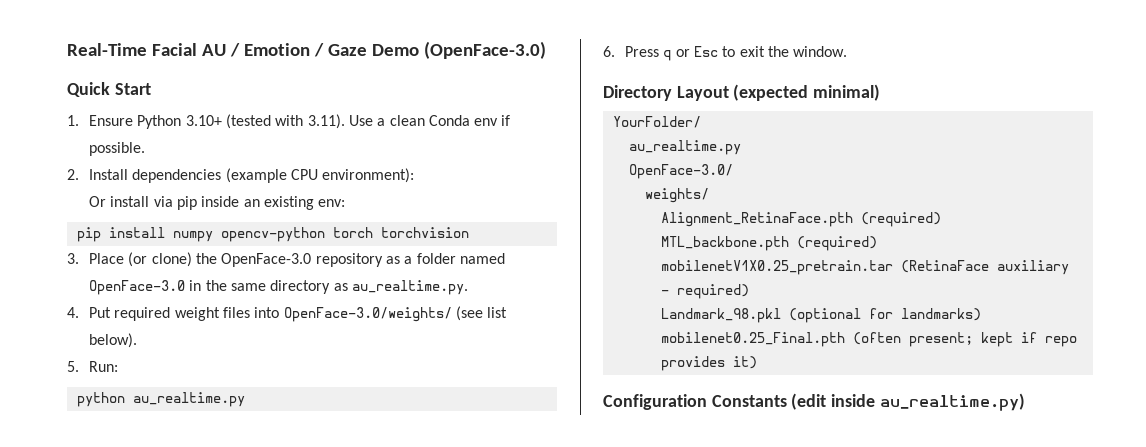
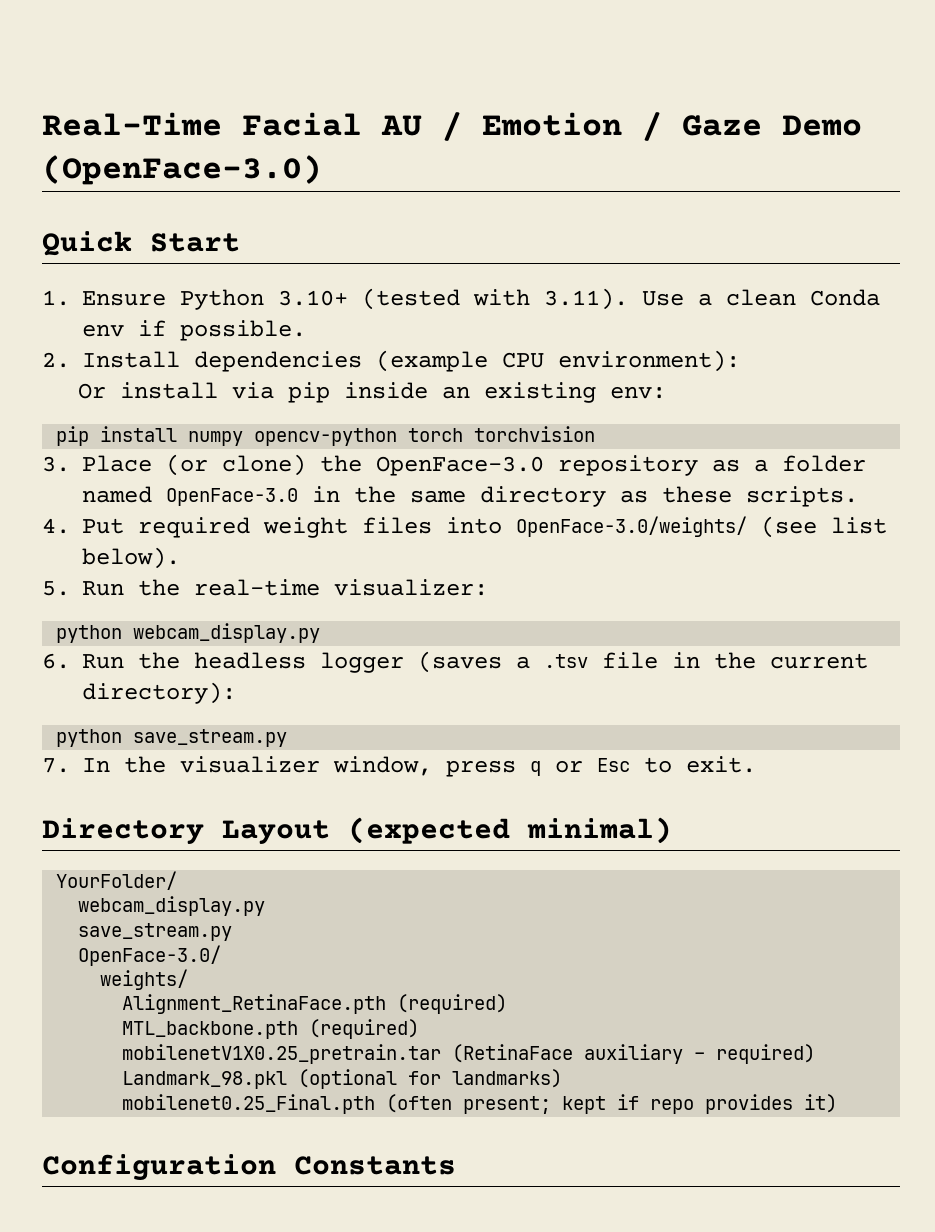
- 3. Place (or clone) the OpenFace-3.0 repository as a folder named OpenFace-3.0 in the same directory as au_realtime.py.
+ 3. Place (or clone) the OpenFace-3.0 repository as a folder named OpenFace-3.0 in the same directory as these scripts.
- 5. Run:
- python au_realtime.py
+ 5. Run the real-time visualizer:
+ python webcam_display.py
- 6. Press q or Esc to exit the window.
+ 6. Run the headless logger (saves a .tsv file in the current directory):
+ python save_stream.py
+ 7. In the visualizer window, press q or Esc to exit.
  YourFolder/
- au_realtime.py
+ webcam_display.py
+ save_stream.py
- Configuration Constants (edit inside au_realtime.py)
+ Configuration Constants

